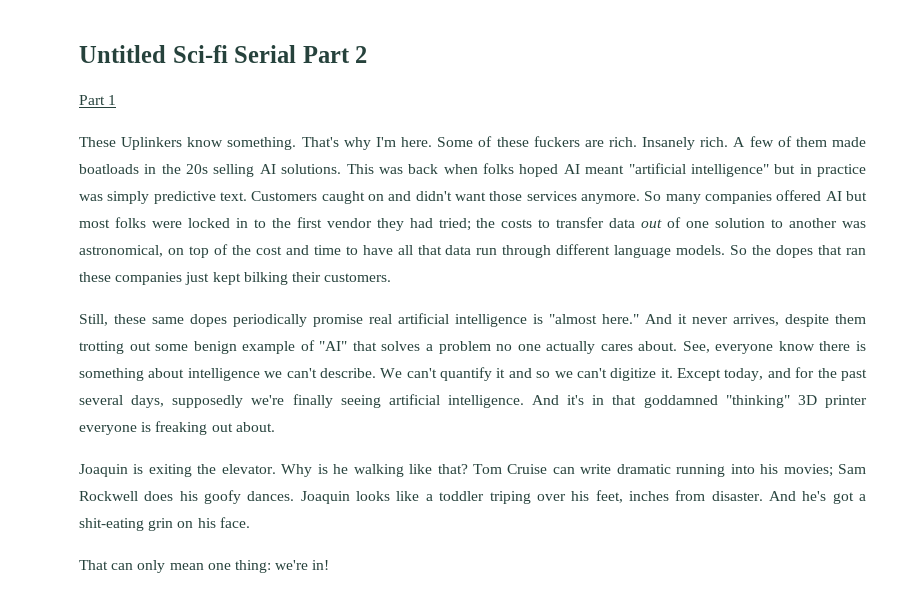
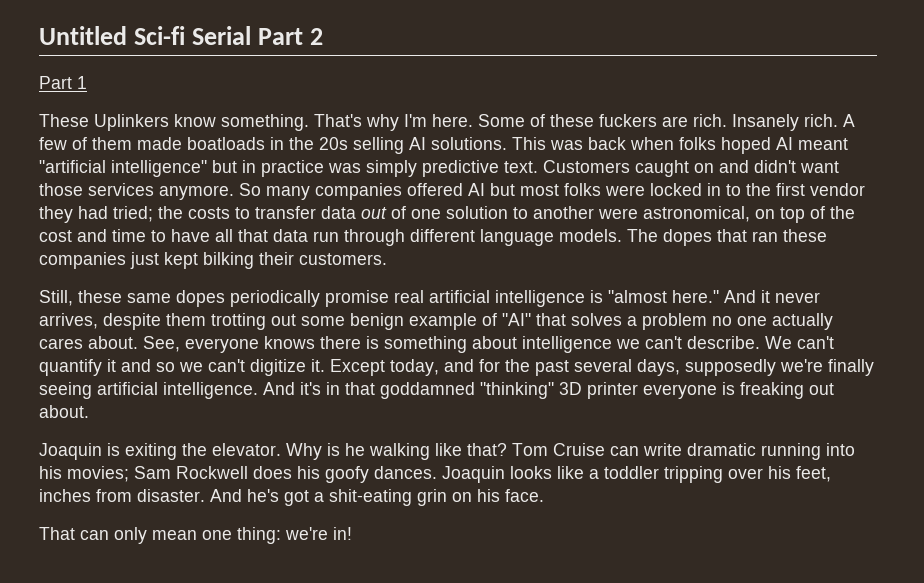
- So many companies offered AI but most folks were locked in to the first vendor they had tried; the costs to transfer data out of one solution to another was astronomical, on top of the cost and time to have all that data run through different language models.
+ So many companies offered AI but most folks were locked in to the first vendor they had tried; the costs to transfer data out of one solution to another were astronomical, on top of the cost and time to have all that data run through different language models.
- So the dopes that ran these companies just kept bilking their customers.
+ The dopes that ran these companies just kept bilking their customers.
- See, everyone know there is something about intelligence we can't describe.
+ See, everyone knows there is something about intelligence we can't describe.
- Joaquin looks like a toddler triping over his feet, inches from disaster.
+ Joaquin looks like a toddler tripping over his feet, inches from disaster.

